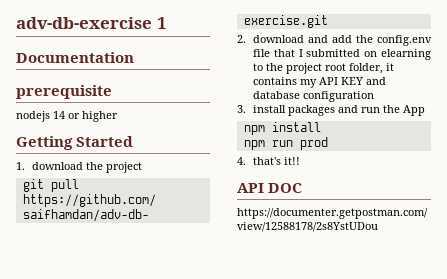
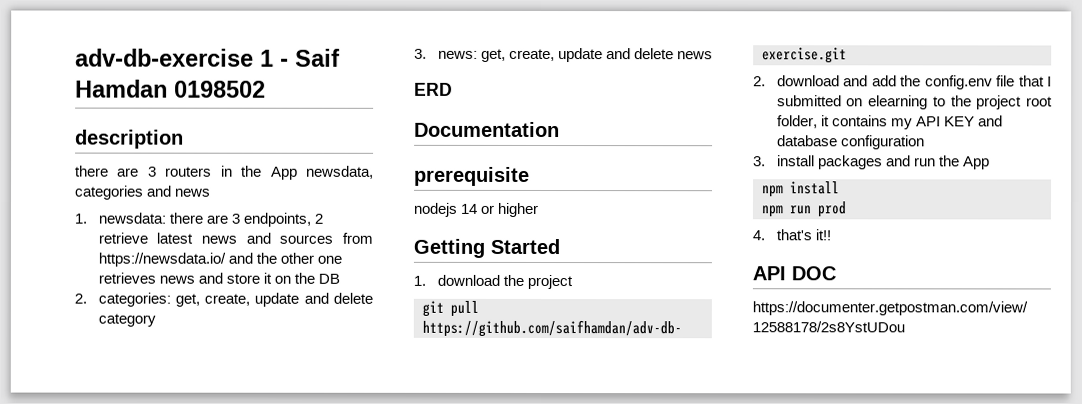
- adv-db-exercise 1
+ adv-db-exercise 1 - Saif Hamdan 0198502
+ description
+ there are 3 routers in the App newsdata, categories and news
+ 1. newsdata: there are 3 endpoints, 2 retrieve latest news and sources from https://newsdata.io/ and the other one retrieves news and store it on the DB
+ 2. categories: get, create, update and delete category
+ 3. news: get, create, update and delete news
+ ERD

